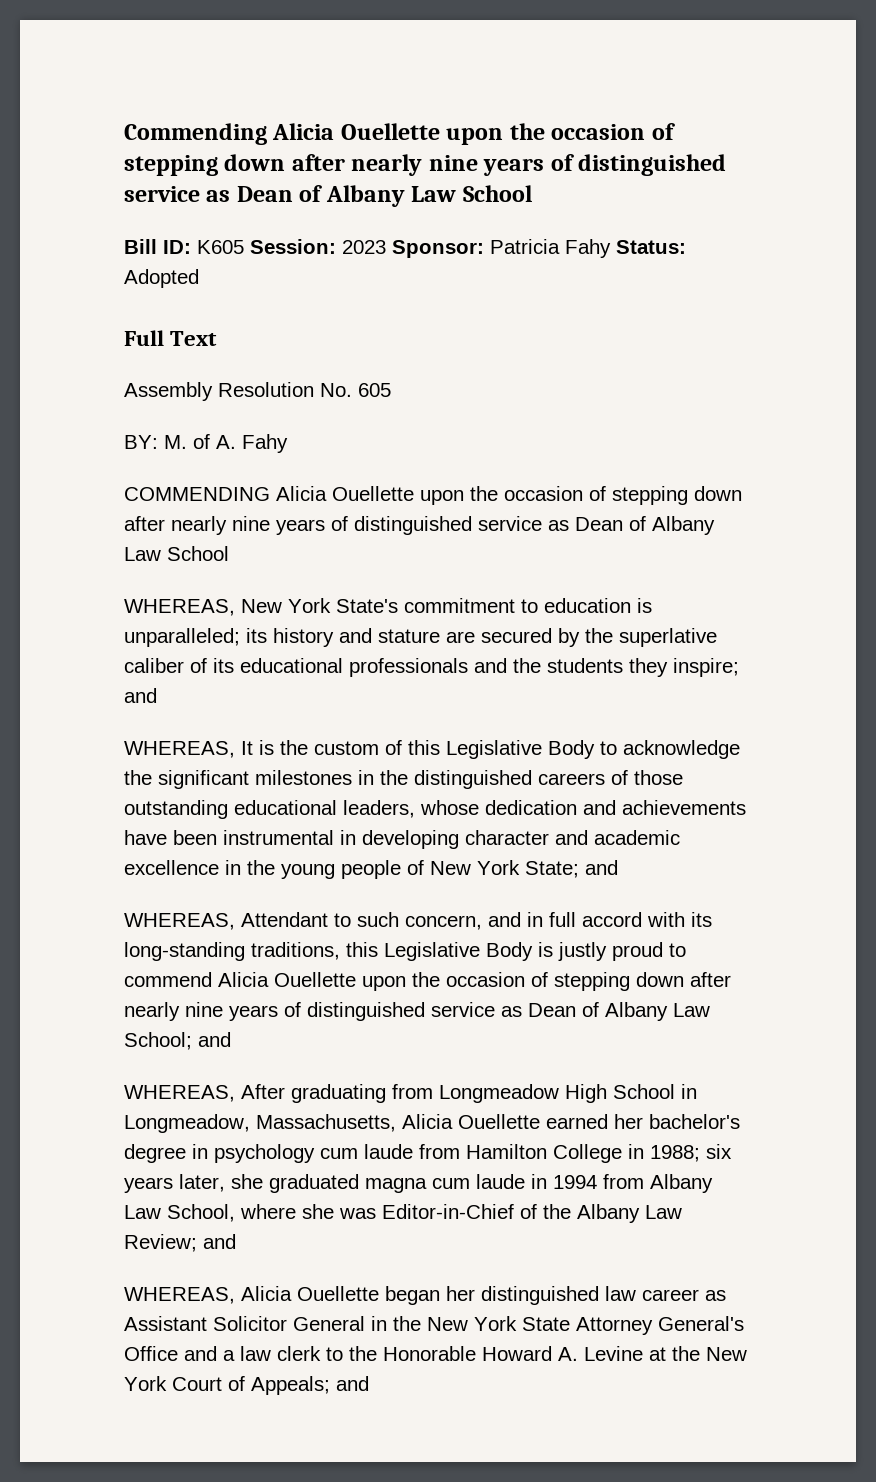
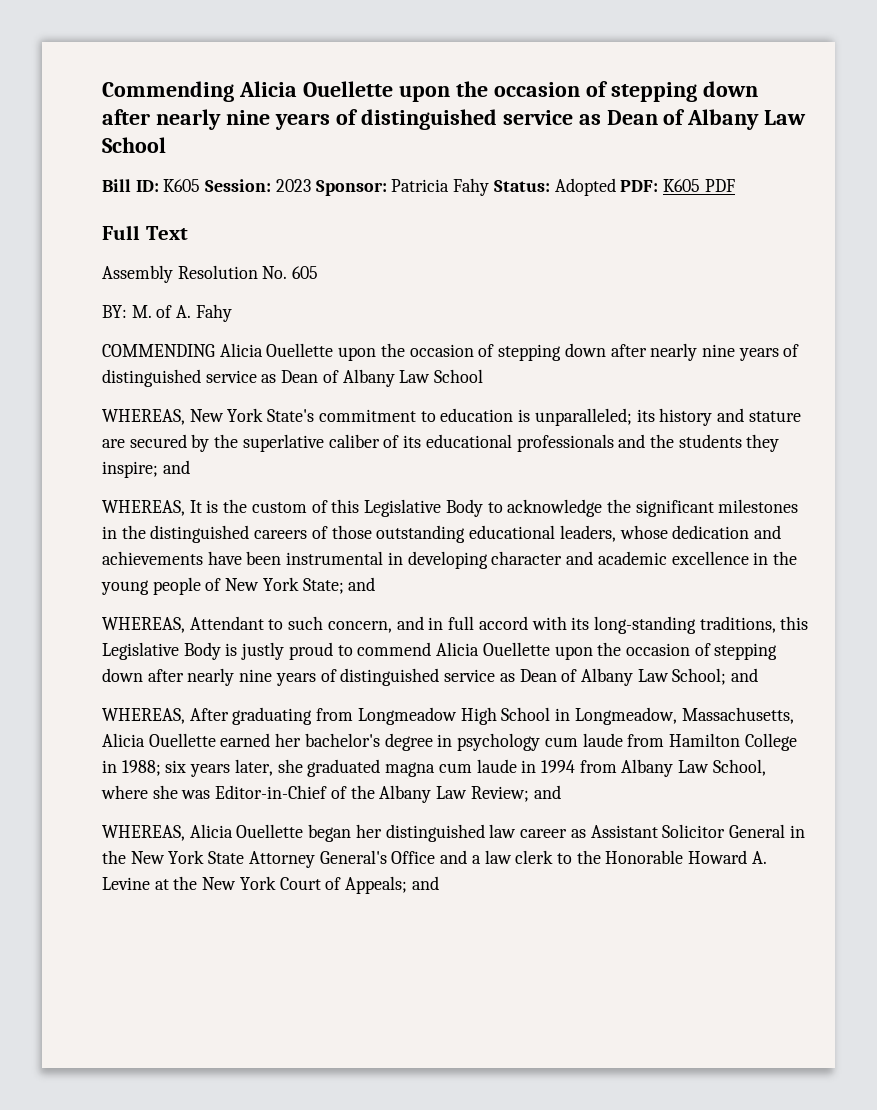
- Bill ID: K605 Session: 2023 Sponsor: Patricia Fahy Status: Adopted
+ Bill ID: K605 Session: 2023 Sponsor: Patricia Fahy Status: Adopted PDF: K605 PDF

